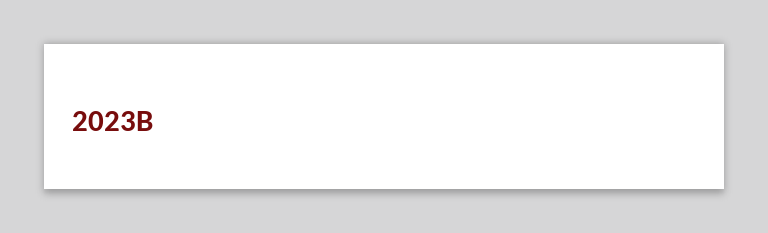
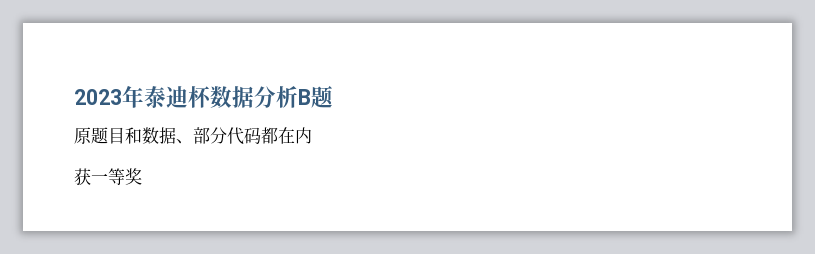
- 2023B
+ 2023年泰迪杯数据分析B题
+ 原题目和数据、部分代码都在内
+ 获一等奖

